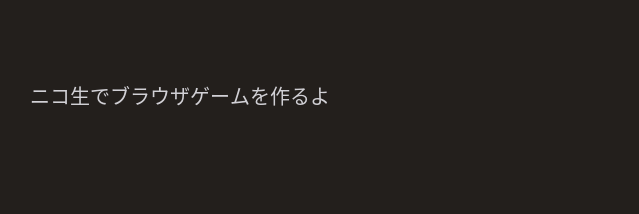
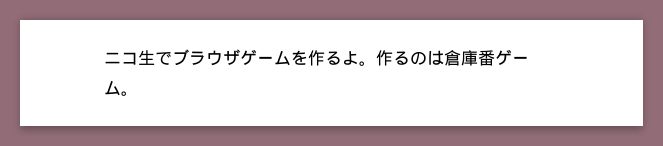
- ニコ生でブラウザゲームを作るよ
+ ニコ生でブラウザゲームを作るよ。作るのは倉庫番ゲーム。

